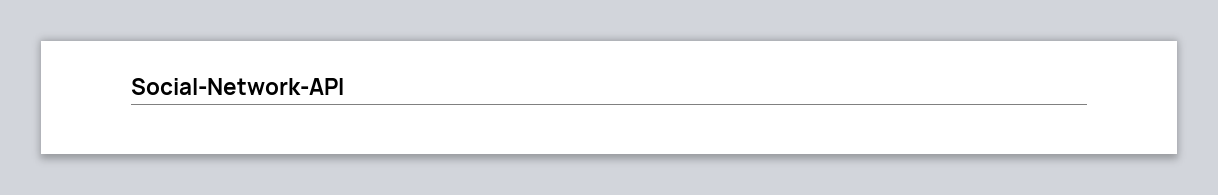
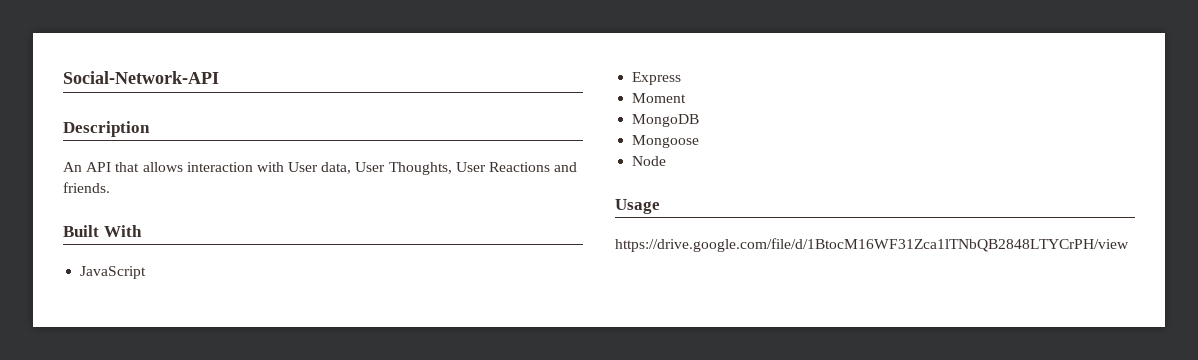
+ Description
+ An API that allows interaction with User data, User Thoughts, User Reactions and friends.
+ Built With
+ JavaScript
+ Express
+ Moment
+ MongoDB
+ Mongoose
+ Node
+ Usage
+ https://drive.google.com/file/d/1BtocM16WF31Zca1lTNbQB2848LTYCrPH/view

